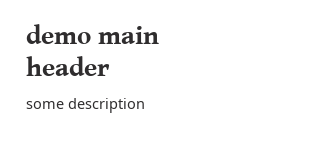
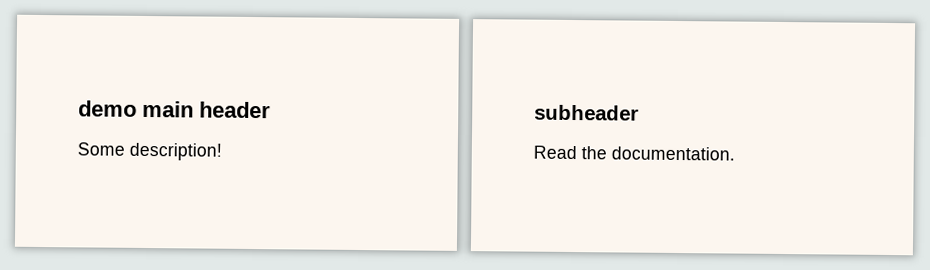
- some description
+ Some description!
+ subheader
+ Read the documentation.

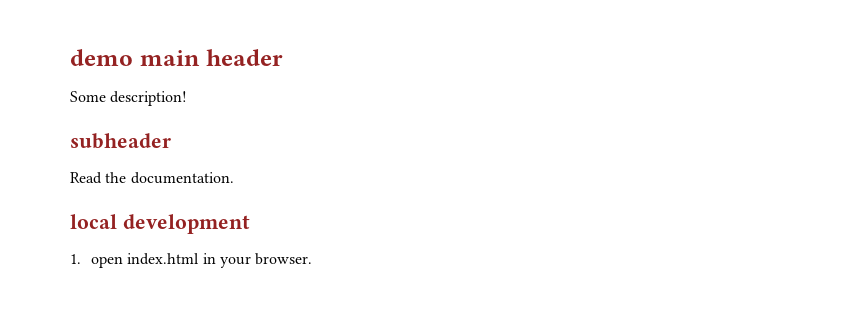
+ local development
+ 1. open index.html in your browser.

